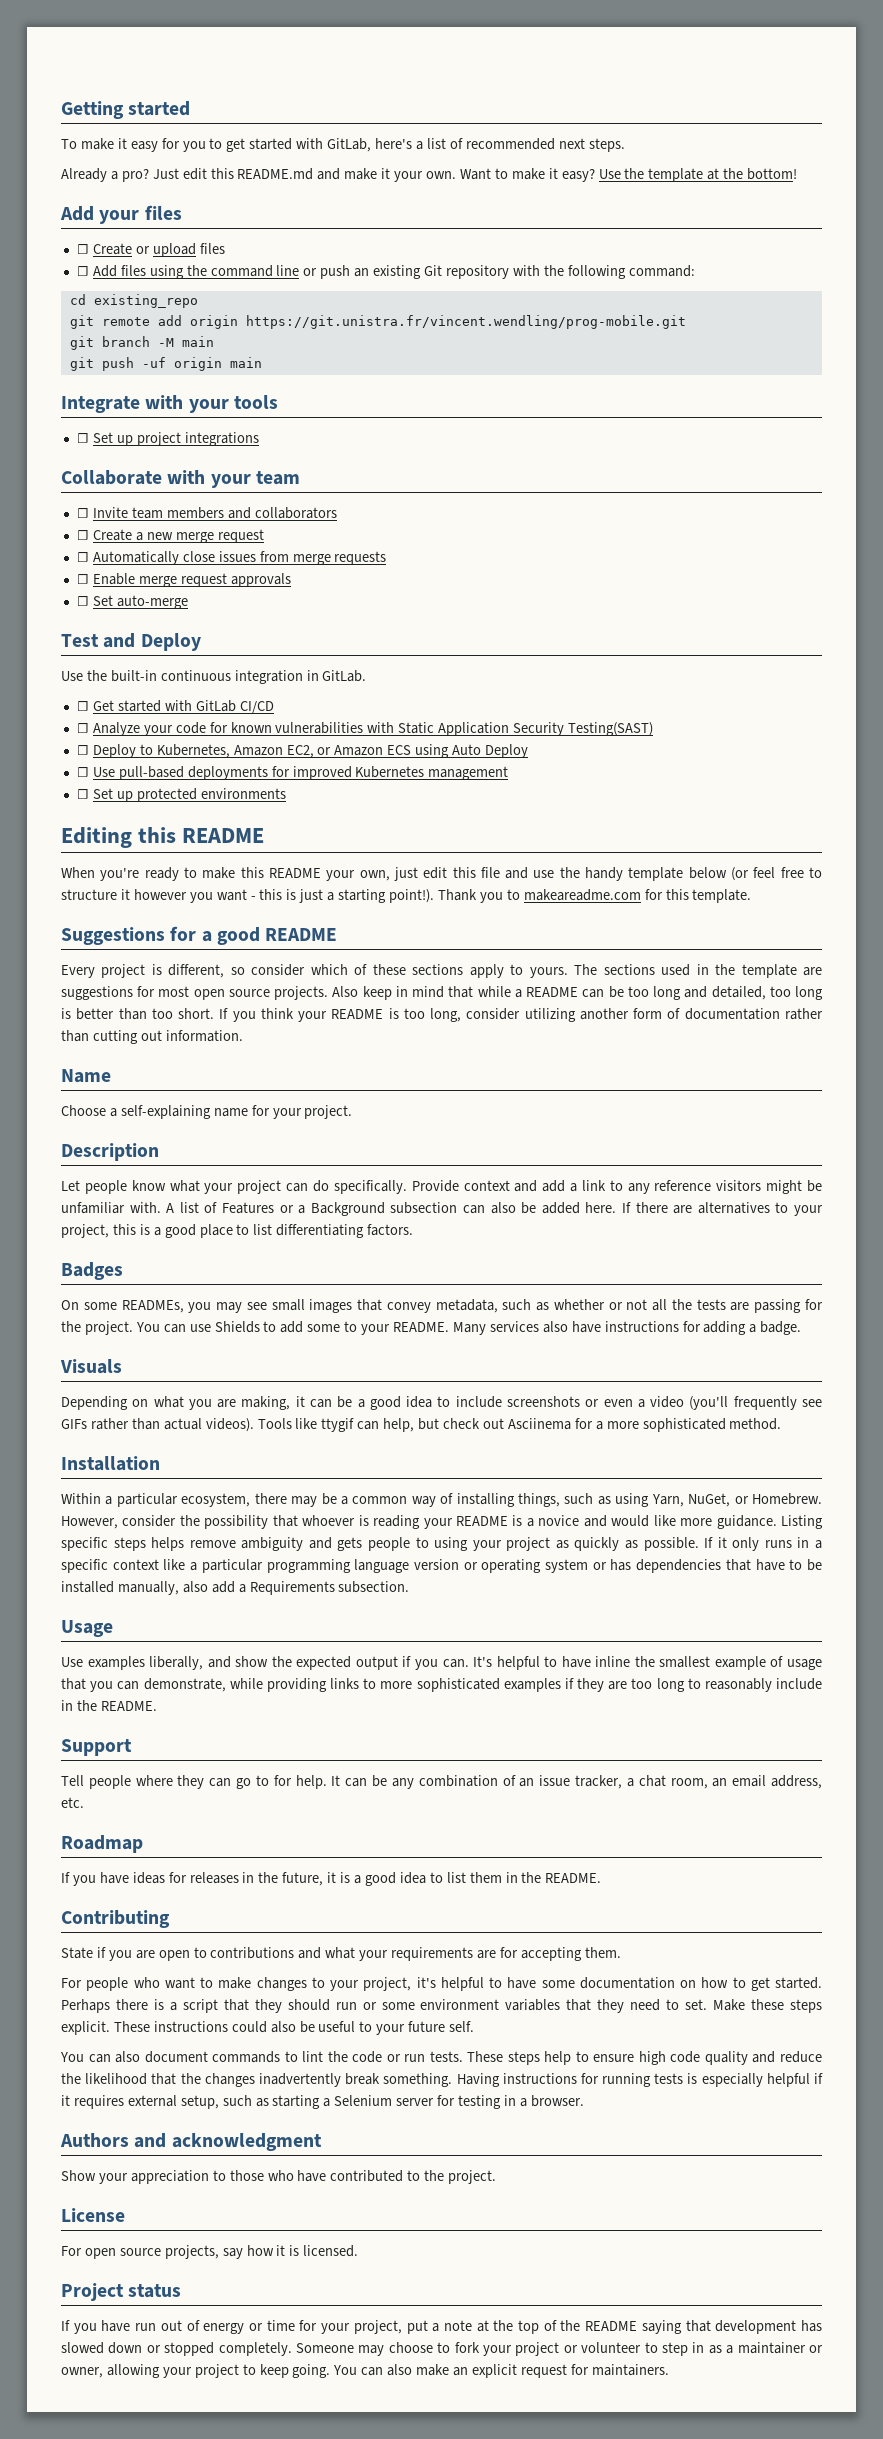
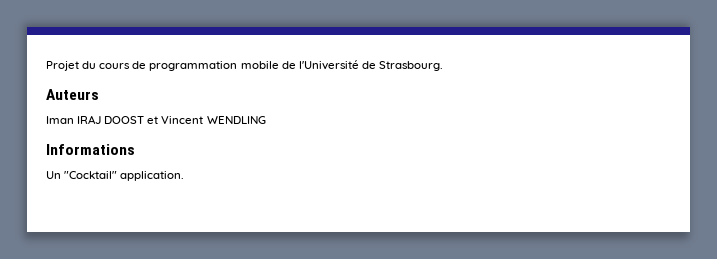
- Getting started
- To make it easy for you to get started with GitLab, here's a list of recommended next steps.
- Already a pro? Just edit this README.md and make it your own. Want to make it easy? Use the template at the bottom!
- Add your files
- ☐ Create or upload files
- ☐ Add files using the command line or push an existing Git repository with the following command:
- cd existing_repo
- git remote add origin https://git.unistra.fr/vincent.wendling/prog-mobile.git
- git branch -M main
- git push -uf origin main
- Integrate with your tools
- ☐ Set up project integrations
- Collaborate with your team
- ☐ Invite team members and collaborators
- ☐ Create a new merge request
- ☐ Automatically close issues from merge requests
- ☐ Enable merge request approvals
- ☐ Set auto-merge
- Test and Deploy
- Use the built-in continuous integration in GitLab.
- ☐ Get started with GitLab CI/CD
- ☐ Analyze your code for known vulnerabilities with Static Application Security Testing(SAST)
- ☐ Deploy to Kubernetes, Amazon EC2, or Amazon ECS using Auto Deploy
- ☐ Use pull-based deployments for improved Kubernetes management
- ☐ Set up protected environments
- Editing this README
- When you're ready to make this README your own, just edit this file and use the handy template below (or feel free to structure it however you want - this is just a starting point!). Thank you to makeareadme.com for this template.
- Suggestions for a good README
- Every project is different, so consider which of these sections apply to yours. The sections used in the template are suggestions for most open source projects. Also keep in mind that while a README can be too long and detailed, too long is better than too short. If you think your README is too long, consider utilizing another form of documentation rather than cutting out information.
- Name
- Choose a self-explaining name for your project.
- Description
- Let people know what your project can do specifically. Provide context and add a link to any reference visitors might be unfamiliar with. A list of Features or a Background subsection can also be added here. If there are alternatives to your project, this is a good place to list differentiating factors.
- Badges
- On some READMEs, you may see small images that convey metadata, such as whether or not all the tests are passing for the project. You can use Shields to add some to your README. Many services also have instructions for adding a badge.
- Visuals
- Depending on what you are making, it can be a good idea to include screenshots or even a video (you'll frequently see GIFs rather than actual videos). Tools like ttygif can help, but check out Asciinema for a more sophisticated method.
- Installation
- Within a particular ecosystem, there may be a common way of installing things, such as using Yarn, NuGet, or Homebrew. However, consider the possibility that whoever is reading your README is a novice and would like more guidance. Listing specific steps helps remove ambiguity and gets people to using your project as quickly as possible. If it only runs in a specific context like a particular programming language version or operating system or has dependencies that have to be installed manually, also add a Requirements subsection.
- Usage
- Use examples liberally, and show the expected output if you can. It's helpful to have inline the smallest example of usage that you can demonstrate, while providing links to more sophisticated examples if they are too long to reasonably include in the README.
- Support
- Tell people where they can go to for help. It can be any combination of an issue tracker, a chat room, an email address, etc.
- Roadmap
- If you have ideas for releases in the future, it is a good idea to list them in the README.
- Contributing
- State if you are open to contributions and what your requirements are for accepting them.
- For people who want to make changes to your project, it's helpful to have some documentation on how to get started. Perhaps there is a script that they should run or some environment variables that they need to set. Make these steps explicit. These instructions could also be useful to your future self.
- You can also document commands to lint the code or run tests. These steps help to ensure high code quality and reduce the likelihood that the changes inadvertently break something. Having instructions for running tests is especially helpful if it requires external setup, such as starting a Selenium server for testing in a browser.
- Authors and acknowledgment
- Show your appreciation to those who have contributed to the project.
- License
- For open source projects, say how it is licensed.
- Project status
- If you have run out of energy or time for your project, put a note at the top of the README saying that development has slowed down or stopped completely. Someone may choose to fork your project or volunteer to step in as a maintainer or owner, allowing your project to keep going. You can also make an explicit request for maintainers.
+ Projet du cours de programmation mobile de l'Université de Strasbourg.
+ Auteurs
+ Iman IRAJ DOOST et Vincent WENDLING
+ Informations
+ Un "Cocktail" application.

